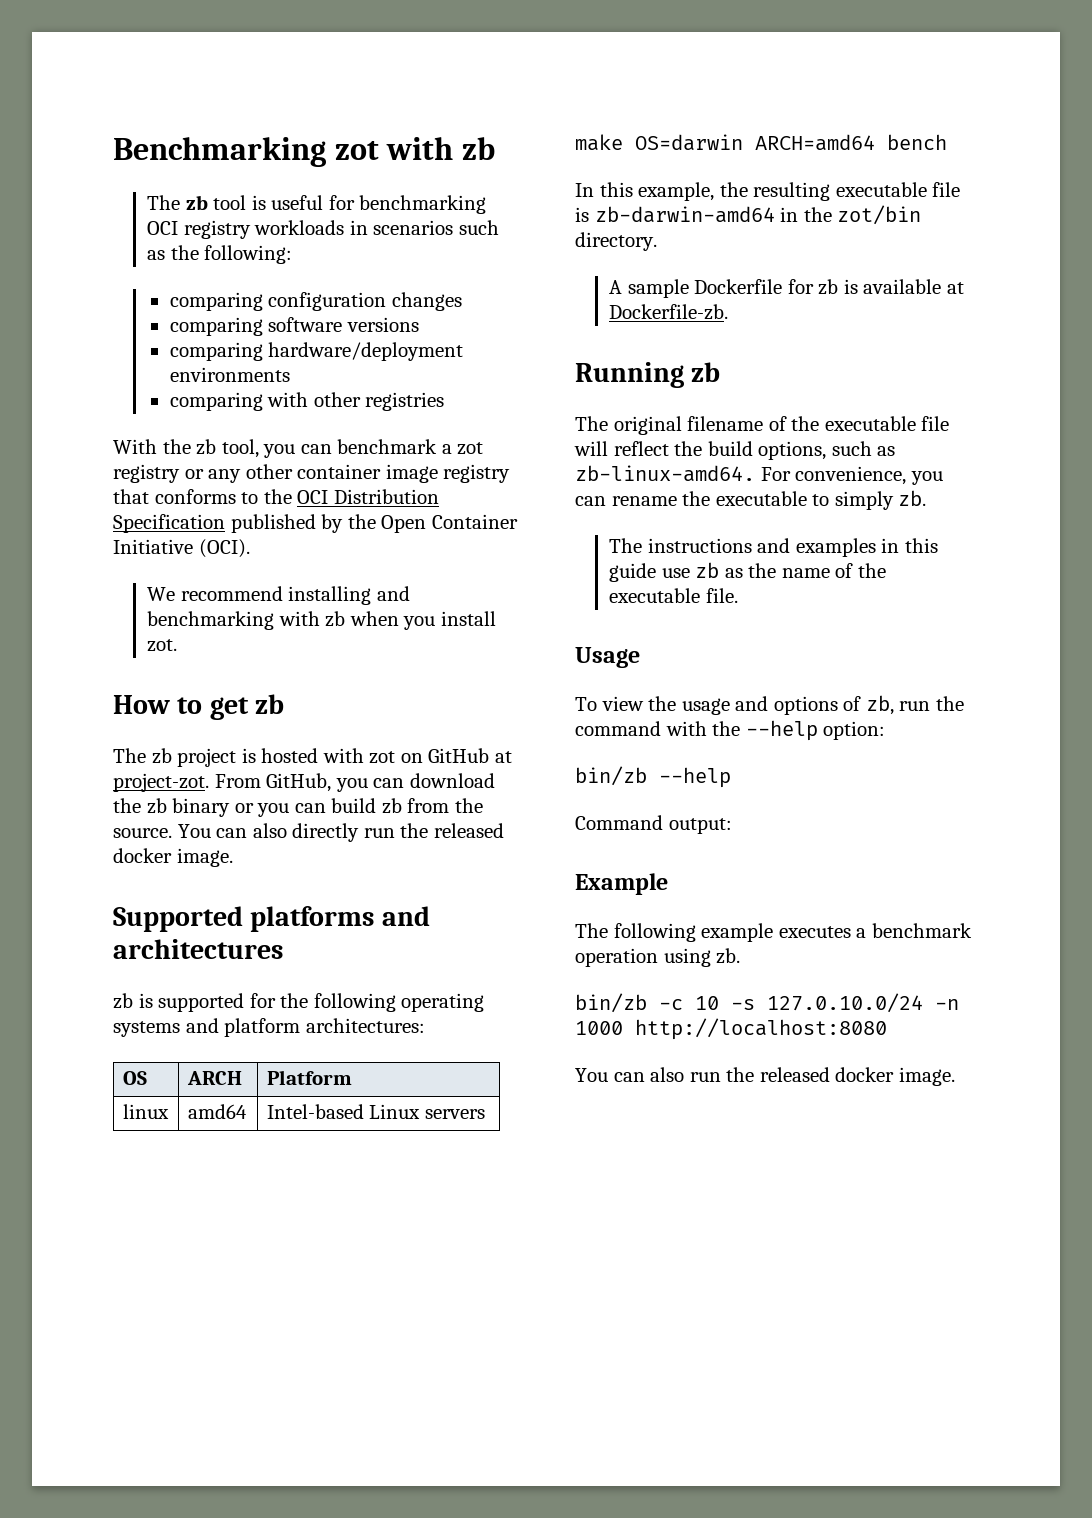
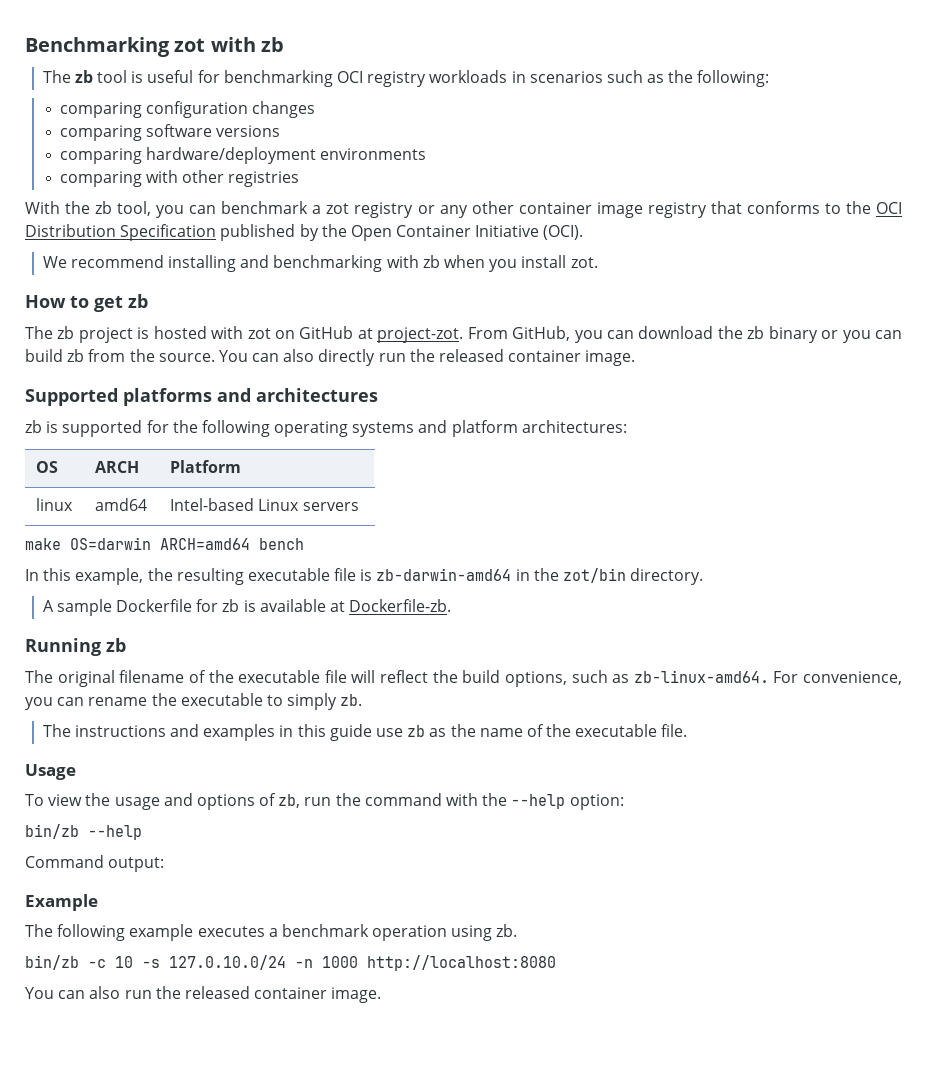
- You can also directly run the released docker image.
+ You can also directly run the released container image.
- You can also run the released docker image.
+ You can also run the released container image.

